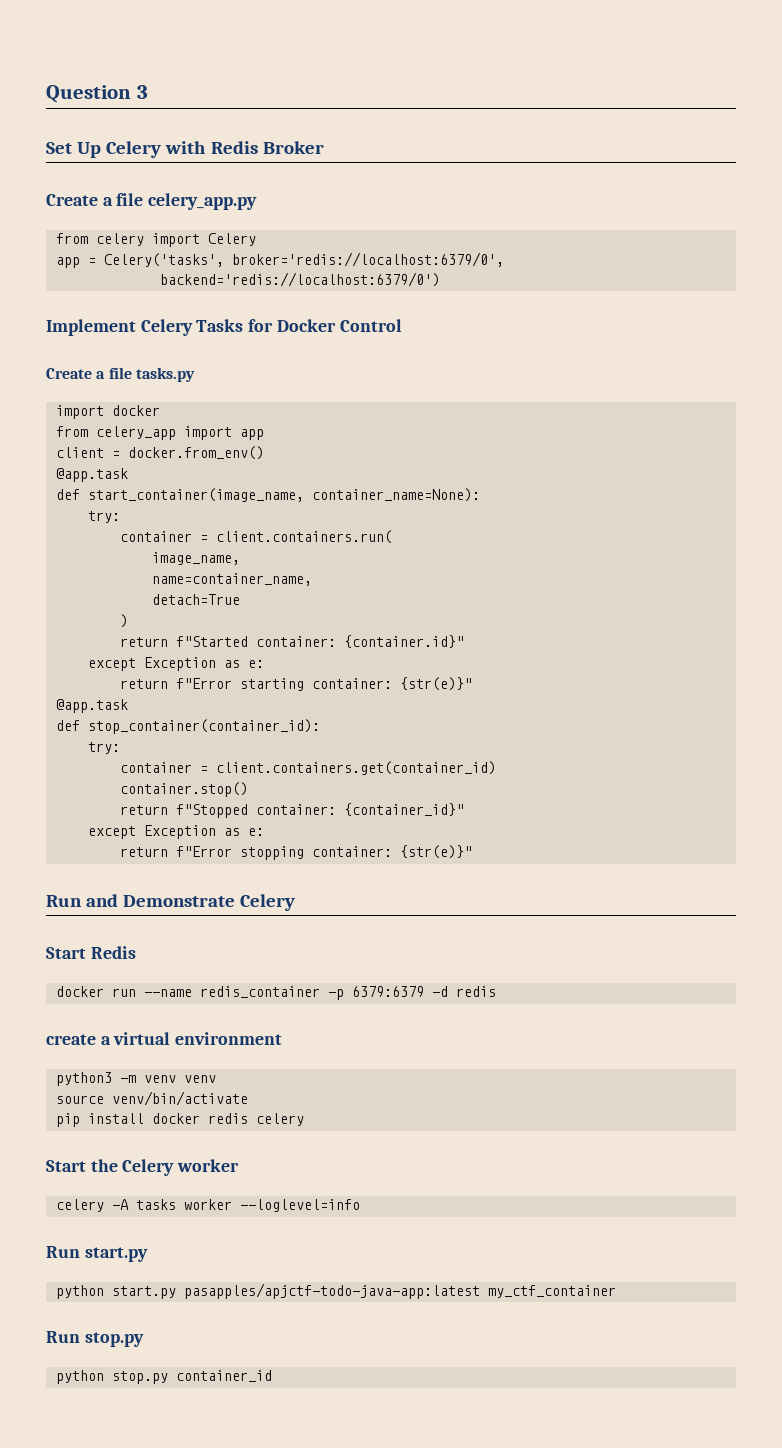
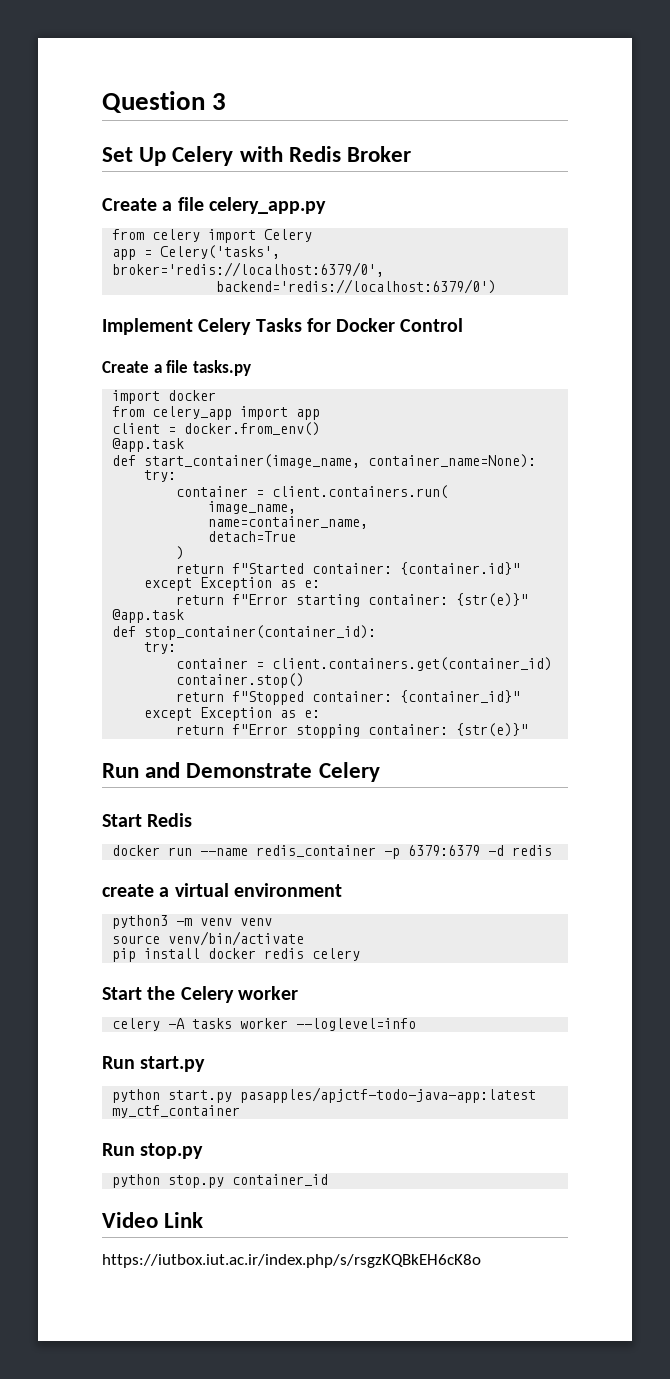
+ Video Link
+ https://iutbox.iut.ac.ir/index.php/s/rsgzKQBkEH6cK8o

